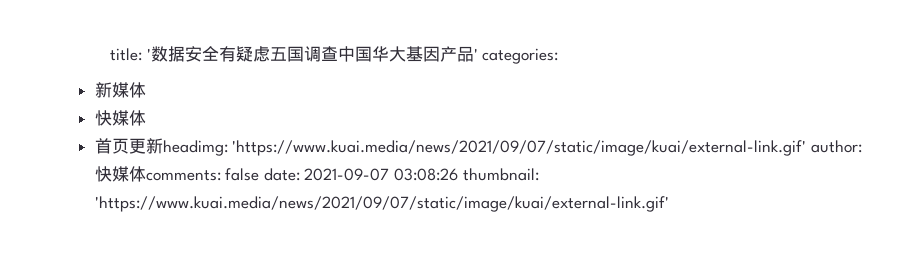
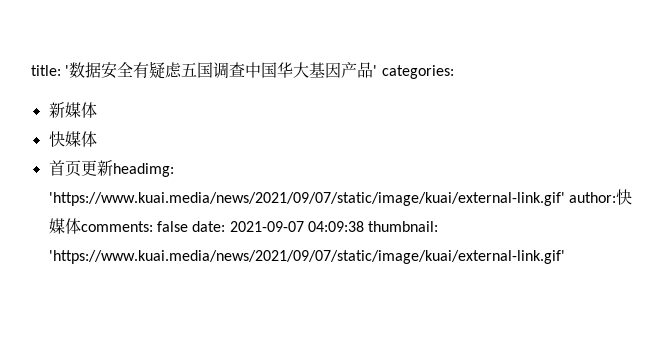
- 首页更新headimg: 'https://www.kuai.media/news/2021/09/07/static/image/kuai/external-link.gif' author:快媒体comments: false date: 2021-09-07 03:08:26 thumbnail: 'https://www.kuai.media/news/2021/09/07/static/image/kuai/external-link.gif'
+ 首页更新headimg: 'https://www.kuai.media/news/2021/09/07/static/image/kuai/external-link.gif' author:快媒体comments: false date: 2021-09-07 04:09:38 thumbnail: 'https://www.kuai.media/news/2021/09/07/static/image/kuai/external-link.gif'

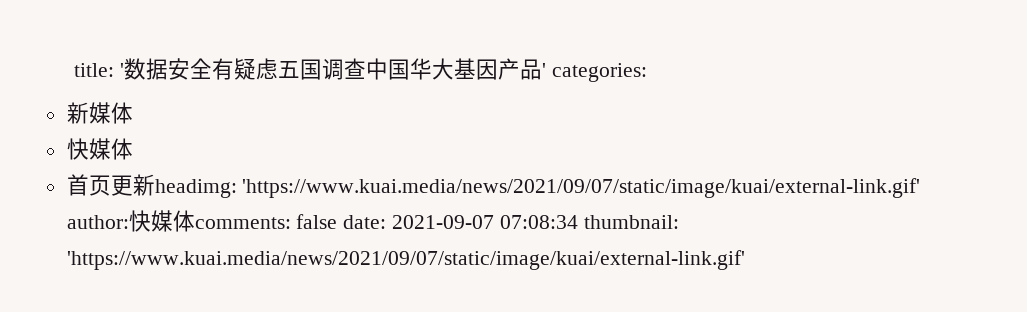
- 首页更新headimg: 'https://www.kuai.media/news/2021/09/07/static/image/kuai/external-link.gif' author:快媒体comments: false date: 2021-09-07 04:09:38 thumbnail: 'https://www.kuai.media/news/2021/09/07/static/image/kuai/external-link.gif'
+ 首页更新headimg: 'https://www.kuai.media/news/2021/09/07/static/image/kuai/external-link.gif' author:快媒体comments: false date: 2021-09-07 07:08:34 thumbnail: 'https://www.kuai.media/news/2021/09/07/static/image/kuai/external-link.gif'

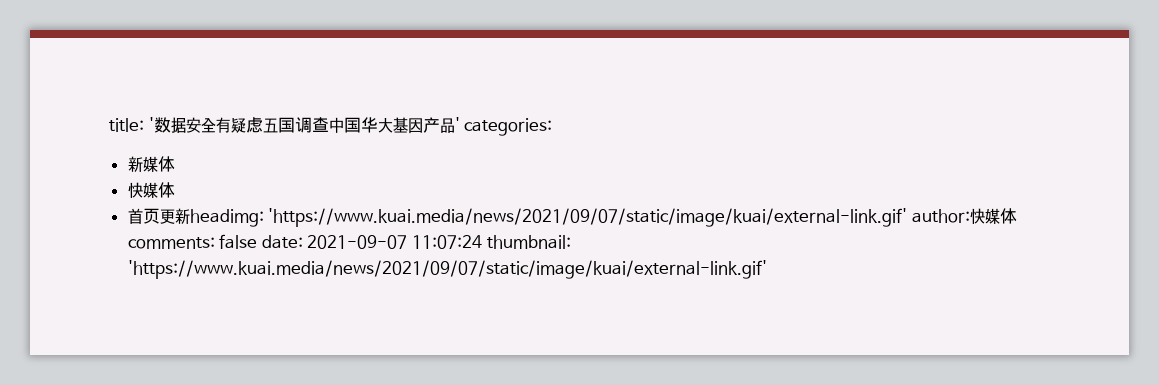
- 首页更新headimg: 'https://www.kuai.media/news/2021/09/07/static/image/kuai/external-link.gif' author:快媒体comments: false date: 2021-09-07 07:08:34 thumbnail: 'https://www.kuai.media/news/2021/09/07/static/image/kuai/external-link.gif'
+ 首页更新headimg: 'https://www.kuai.media/news/2021/09/07/static/image/kuai/external-link.gif' author:快媒体comments: false date: 2021-09-07 11:07:24 thumbnail: 'https://www.kuai.media/news/2021/09/07/static/image/kuai/external-link.gif'

